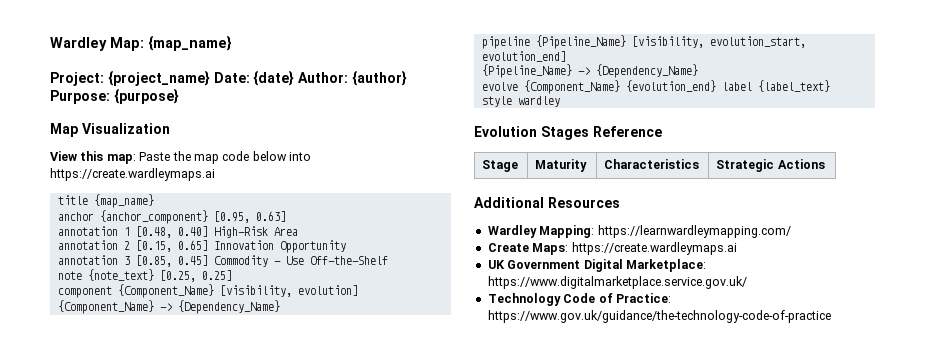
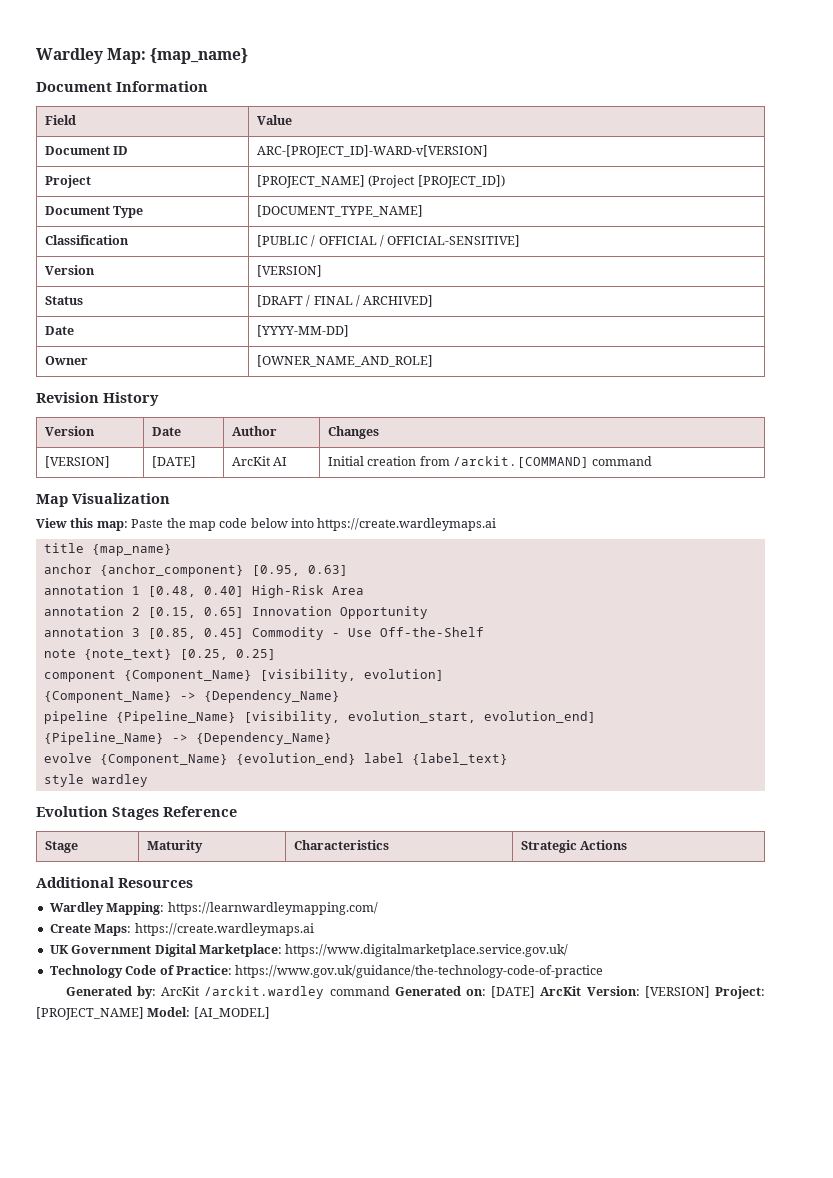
- Project: {project_name} Date: {date} Author: {author} Purpose: {purpose}
+ Document Information
+ Field | Value
+ Document ID | ARC-[PROJECT_ID]-WARD-v[VERSION]
+ Project | [PROJECT_NAME] (Project [PROJECT_ID])
+ Document Type | [DOCUMENT_TYPE_NAME]
+ Classification | [PUBLIC / OFFICIAL / OFFICIAL-SENSITIVE]
+ Version | [VERSION]
+ Status | [DRAFT / FINAL / ARCHIVED]
+ Date | [YYYY-MM-DD]
+ Owner | [OWNER_NAME_AND_ROLE]
+ Revision History
+ Version | Date | Author | Changes
+ [VERSION] | [DATE] | ArcKit AI | Initial creation from /arckit.[COMMAND] command
+ Generated by: ArcKit /arckit.wardley command Generated on: [DATE] ArcKit Version: [VERSION] Project: [PROJECT_NAME] Model: [AI_MODEL]

